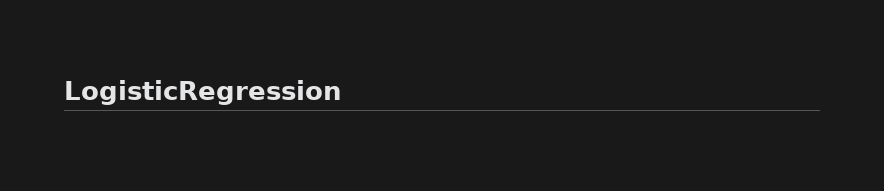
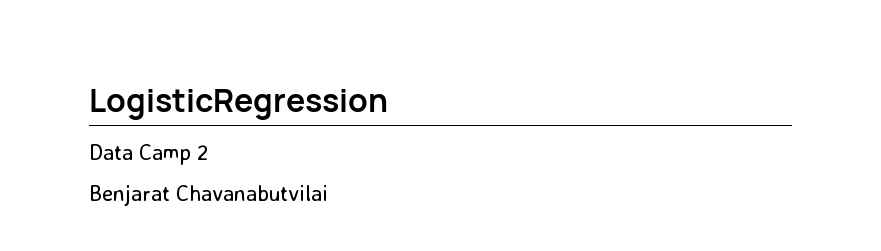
+ Data Camp 2
+ Benjarat Chavanabutvilai

